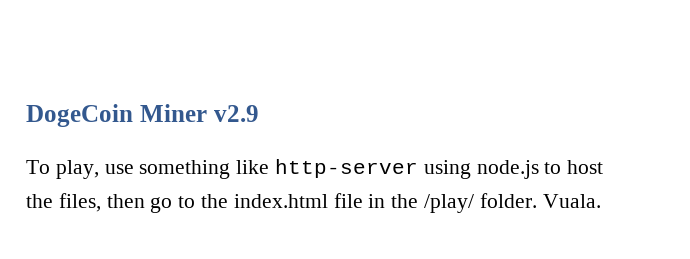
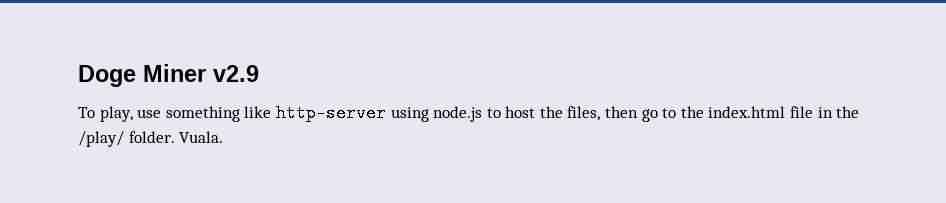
- DogeCoin Miner v2.9
+ Doge Miner v2.9

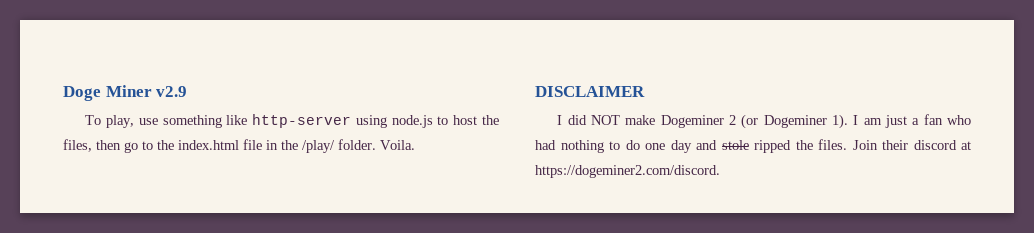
- Vuala.
+ Voila.
+ DISCLAIMER
+ I did NOT make Dogeminer 2 (or Dogeminer 1). I am just a fan who had nothing to do one day and stole ripped the files. Join their discord at https://dogeminer2.com/discord.

